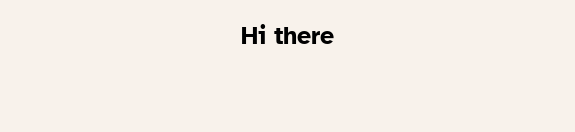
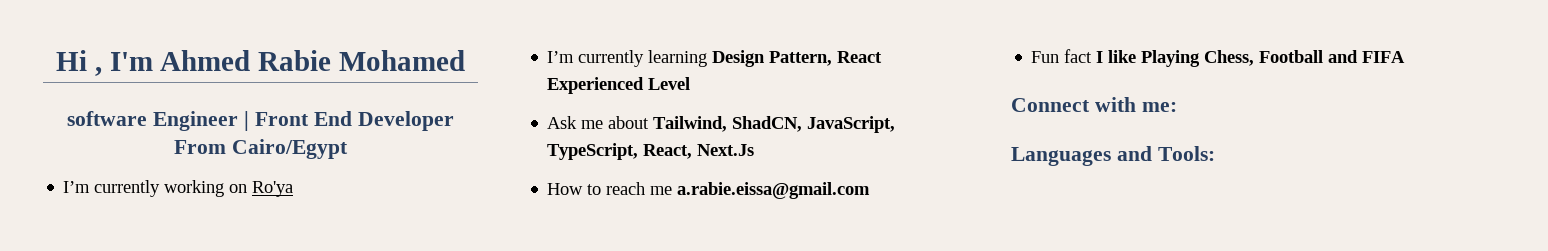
- Hi there
+ Hi , I'm Ahmed Rabie Mohamed
+ software Engineer | Front End Developer From Cairo/Egypt
+ I’m currently working on Ro'ya
+ I’m currently learning Design Pattern, React Experienced Level
+ Ask me about Tailwind, ShadCN, JavaScript, TypeScript, React, Next.Js
+ How to reach me a.rabie.eissa@gmail.com
+ Fun fact I like Playing Chess, Football and FIFA
+ Connect with me:
+ Languages and Tools:

